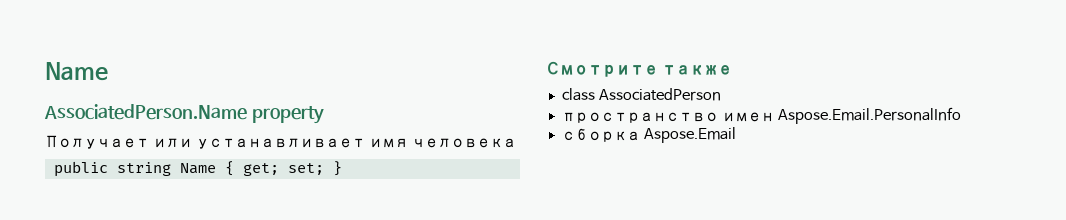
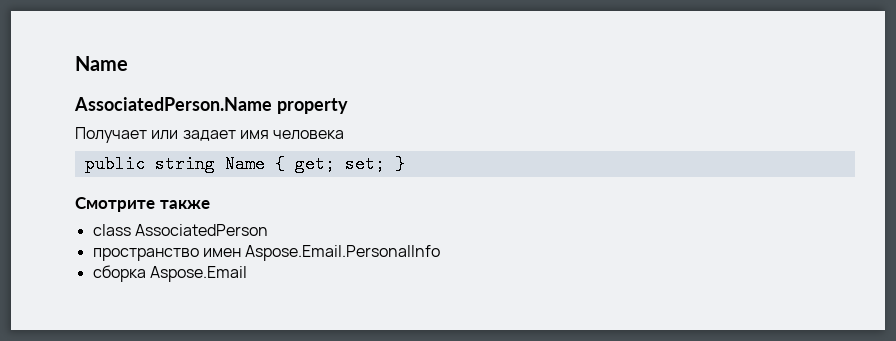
- Получает или устанавливает имя человека
+ Получает или задает имя человека

